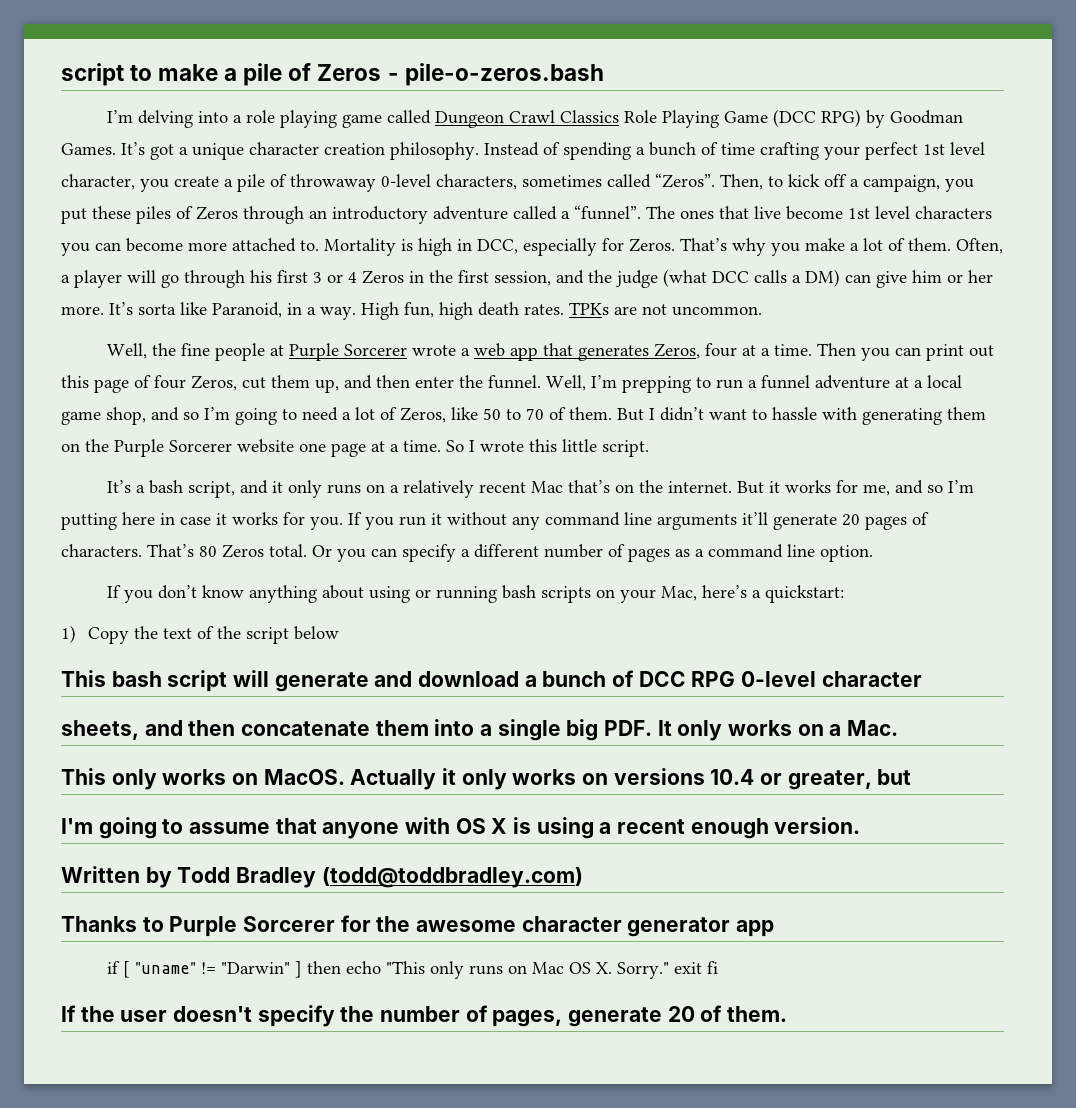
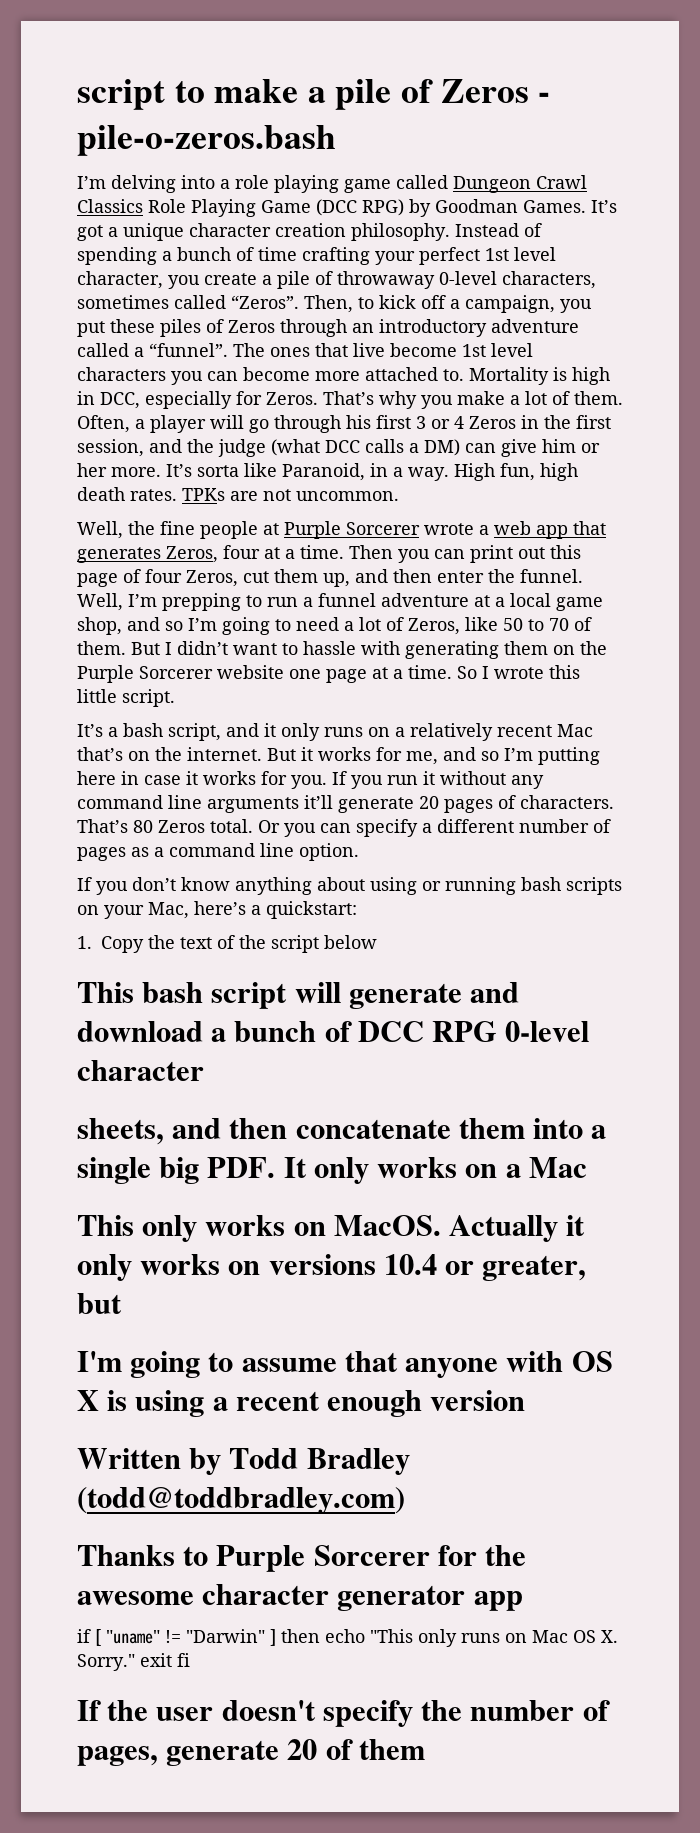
- 1) Copy the text of the script below
+ 1. Copy the text of the script below
- sheets, and then concatenate them into a single big PDF. It only works on a Mac.
+ sheets, and then concatenate them into a single big PDF. It only works on a Mac
- I'm going to assume that anyone with OS X is using a recent enough version.
+ I'm going to assume that anyone with OS X is using a recent enough version
- If the user doesn't specify the number of pages, generate 20 of them.
+ If the user doesn't specify the number of pages, generate 20 of them

